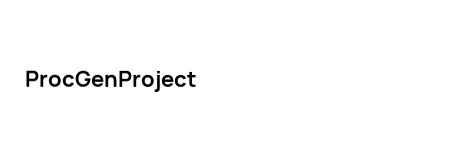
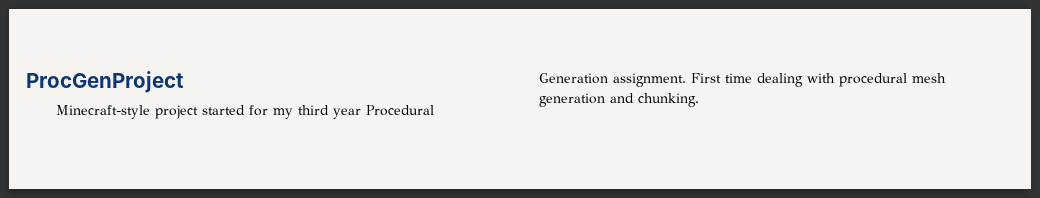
+ Minecraft-style project started for my third year Procedural Generation assignment. First time dealing with procedural mesh generation and chunking.

